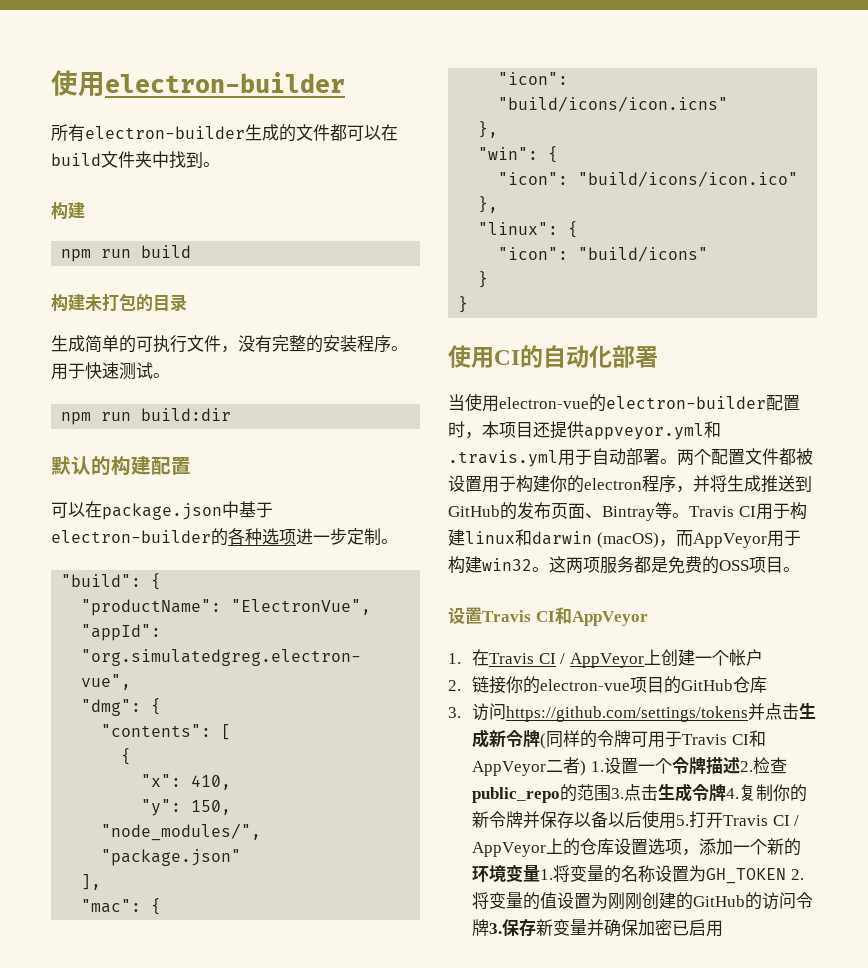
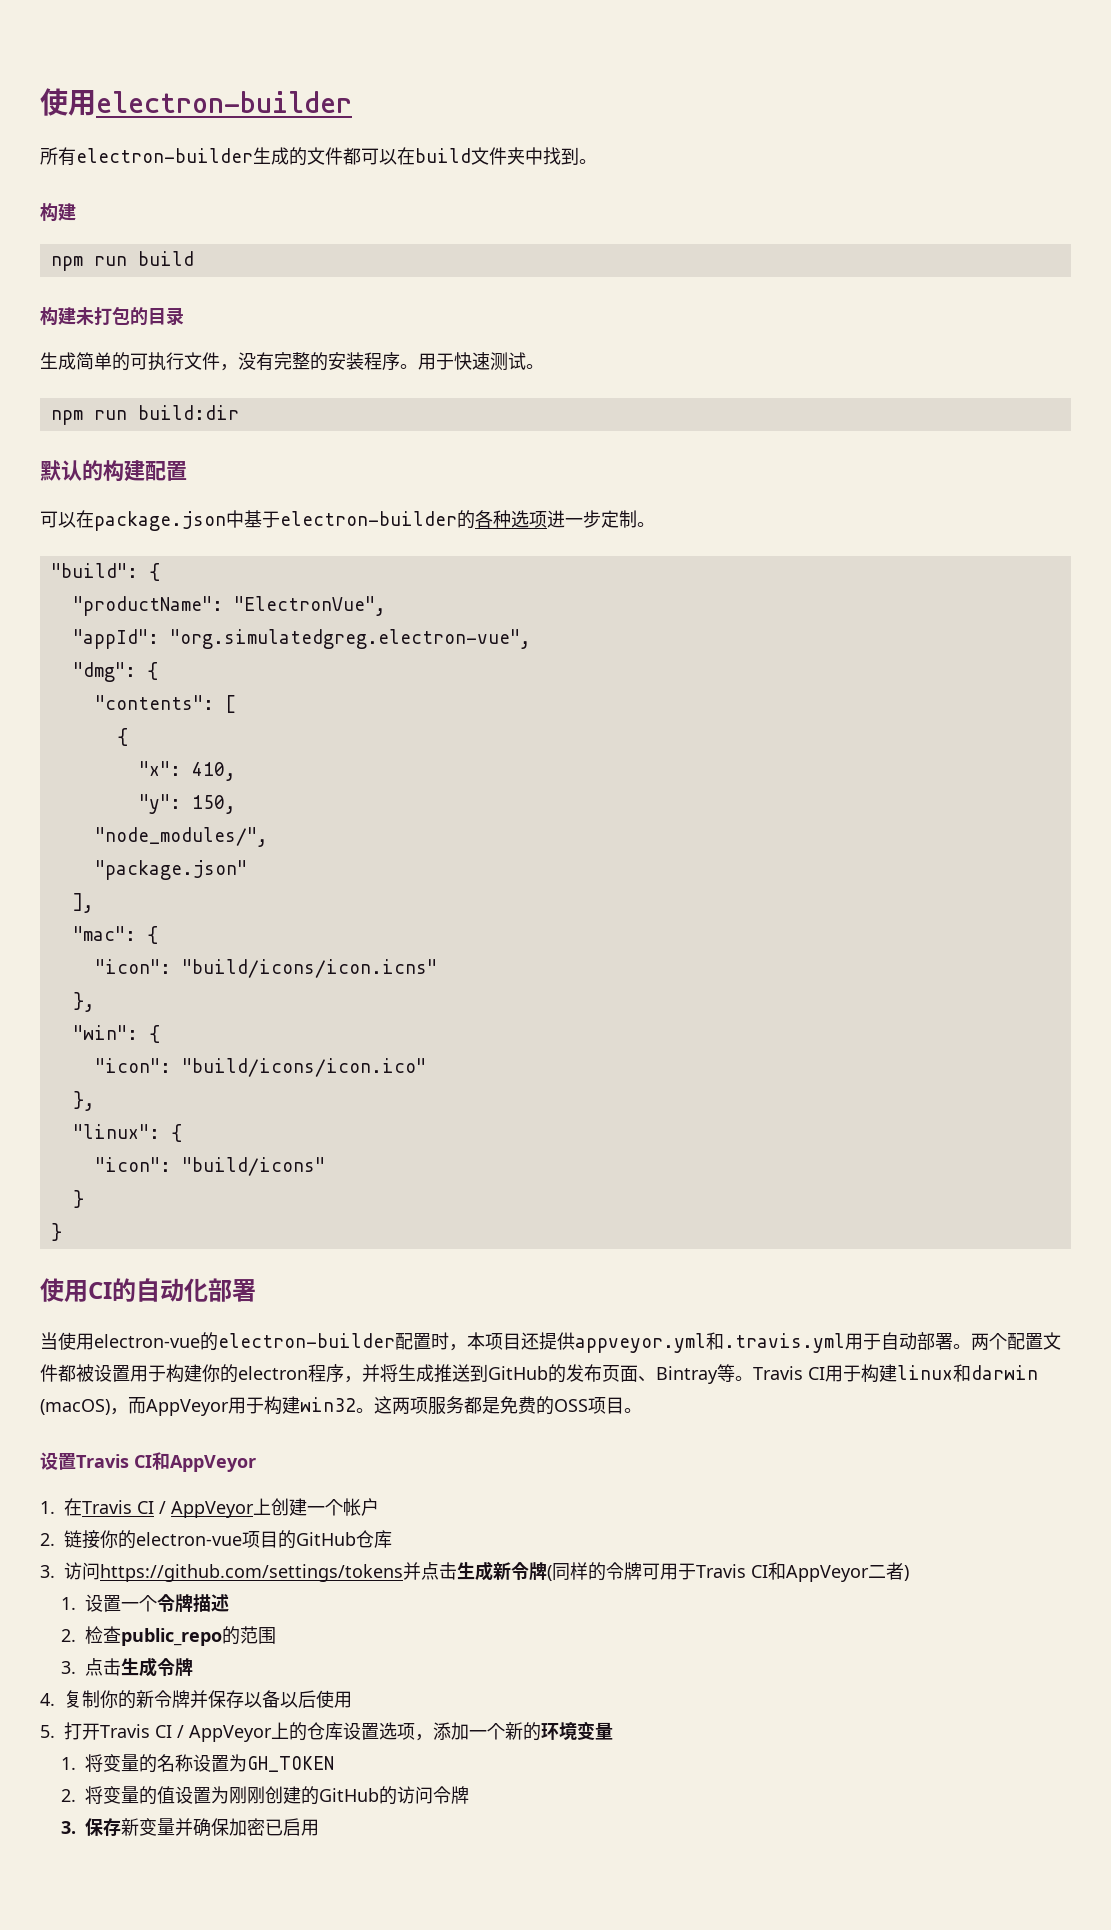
- 3.访问https://github.com/settings/tokens并点击生成新令牌(同样的令牌可用于Travis CI和AppVeyor二者) 1.设置一个令牌描述2.检查public_repo的范围3.点击生成令牌4.复制你的新令牌并保存以备以后使用5.打开Travis CI / AppVeyor上的仓库设置选项，添加一个新的环境变量1.将变量的名称设置为GH_TOKEN 2.将变量的值设置为刚刚创建的GitHub的访问令牌3.保存新变量并确保加密已启用
+ 3.访问https://github.com/settings/tokens并点击生成新令牌(同样的令牌可用于Travis CI和AppVeyor二者)
+ 1.设置一个令牌描述
+ 2.检查public_repo的范围
+ 3.点击生成令牌
+ 4.复制你的新令牌并保存以备以后使用
+ 5.打开Travis CI / AppVeyor上的仓库设置选项，添加一个新的环境变量
+ 1.将变量的名称设置为GH_TOKEN
+ 2.将变量的值设置为刚刚创建的GitHub的访问令牌
+ 3.保存新变量并确保加密已启用

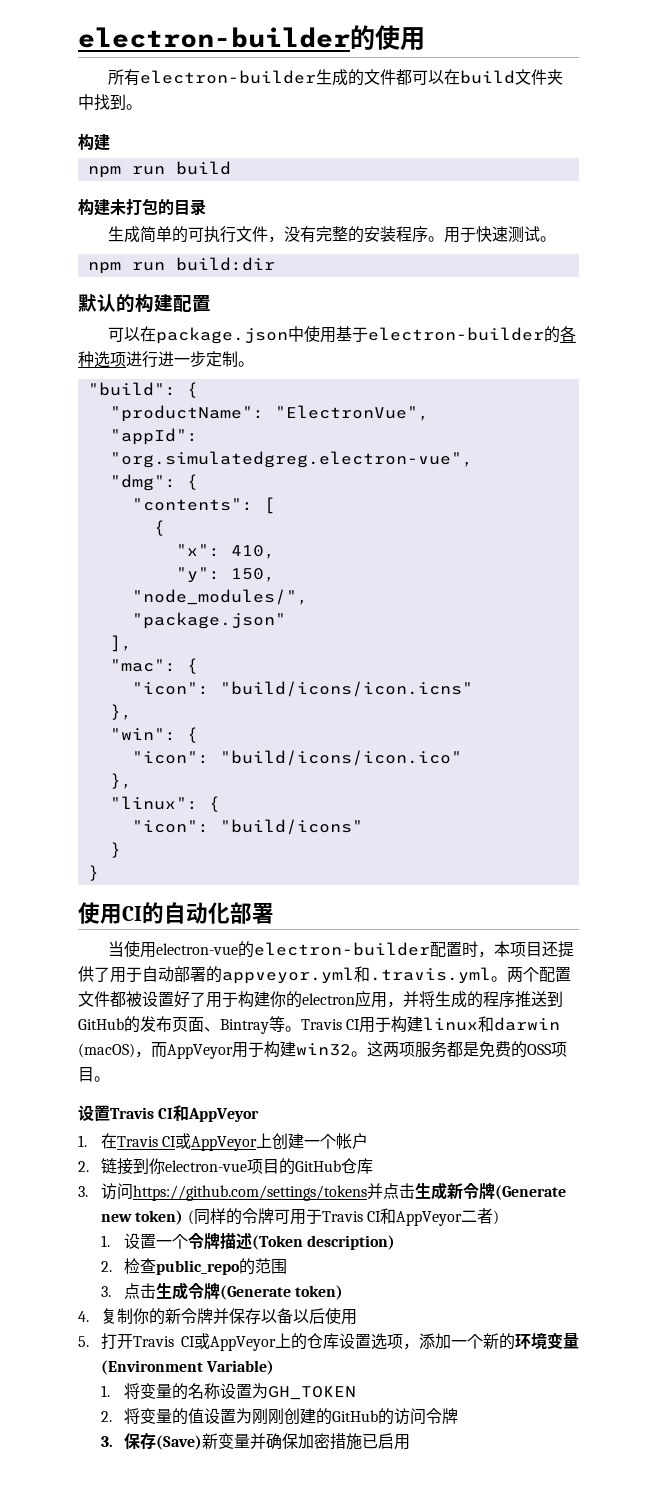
- 使用electron-builder
+ electron-builder的使用
- 可以在package.json中基于electron-builder的各种选项进一步定制。
+ 可以在package.json中使用基于electron-builder的各种选项进行进一步定制。
- 当使用electron-vue的electron-builder配置时，本项目还提供appveyor.yml和.travis.yml用于自动部署。
+ 当使用electron-vue的electron-builder配置时，本项目还提供了用于自动部署的appveyor.yml和.travis.yml。
- 两个配置文件都被设置用于构建你的electron程序，并将生成推送到GitHub的发布页面、Bintray等。
+ 两个配置文件都被设置好了用于构建你的electron应用，并将生成的程序推送到GitHub的发布页面、Bintray等。
- 1.在Travis CI / AppVeyor上创建一个帐户
+ 1.在Travis CI或AppVeyor上创建一个帐户
- 2.链接你的electron-vue项目的GitHub仓库
+ 2.链接到你electron-vue项目的GitHub仓库
- 3.访问https://github.com/settings/tokens并点击生成新令牌(同样的令牌可用于Travis CI和AppVeyor二者)
+ 3.访问https://github.com/settings/tokens并点击生成新令牌(Generate new token) (同样的令牌可用于Travis CI和AppVeyor二者)
- 1.设置一个令牌描述
+ 1.设置一个令牌描述(Token description)
- 3.点击生成令牌
+ 3.点击生成令牌(Generate token)
- 5.打开Travis CI / AppVeyor上的仓库设置选项，添加一个新的环境变量
+ 5.打开Travis CI或AppVeyor上的仓库设置选项，添加一个新的环境变量(Environment Variable)
- 3.保存新变量并确保加密已启用
+ 3.保存(Save)新变量并确保加密措施已启用

